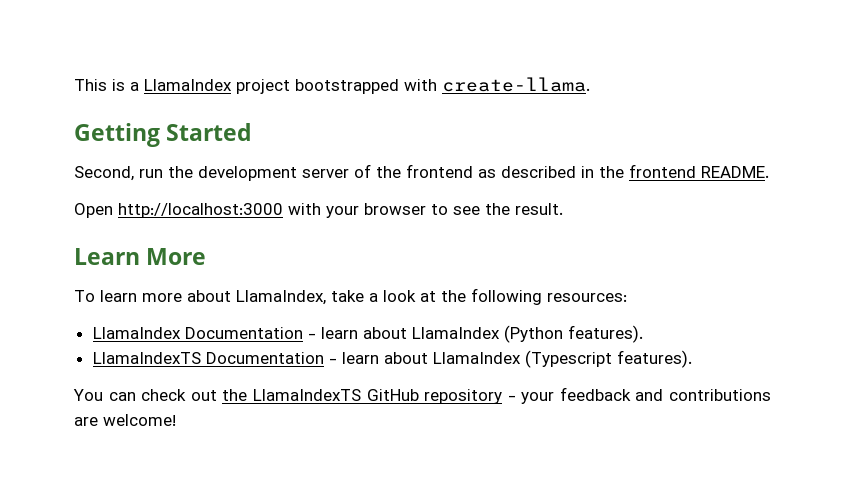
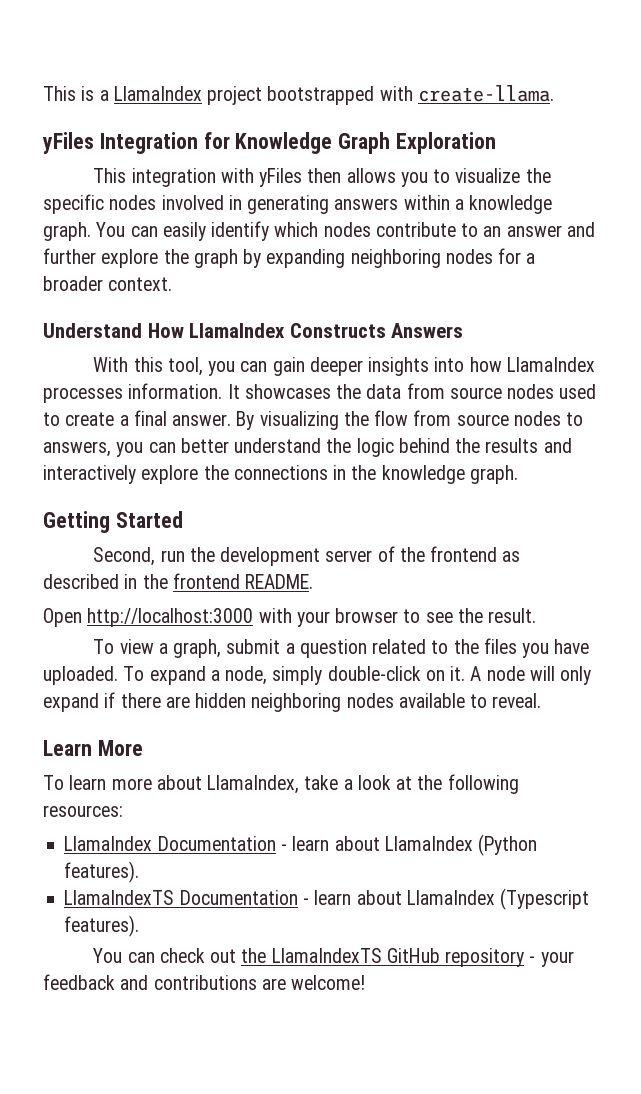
+ yFiles Integration for Knowledge Graph Exploration
+ This integration with yFiles then allows you to visualize the specific nodes involved in generating answers within a knowledge graph. You can easily identify which nodes contribute to an answer and further explore the graph by expanding neighboring nodes for a broader context.
+ Understand How LlamaIndex Constructs Answers
+ With this tool, you can gain deeper insights into how LlamaIndex processes information. It showcases the data from source nodes used to create a final answer. By visualizing the flow from source nodes to answers, you can better understand the logic behind the results and interactively explore the connections in the knowledge graph.
+ To view a graph, submit a question related to the files you have uploaded. To expand a node, simply double-click on it. A node will only expand if there are hidden neighboring nodes available to reveal.

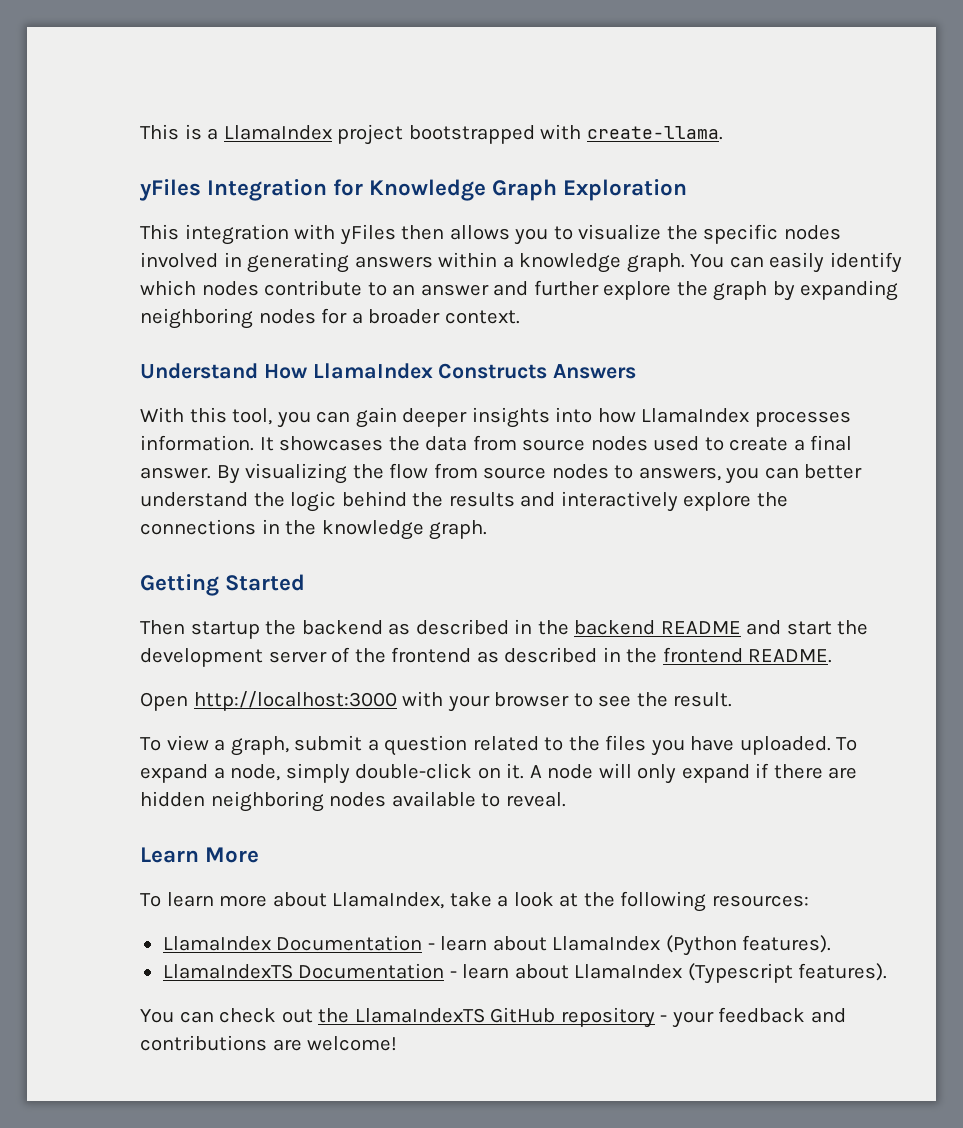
- Second, run the development server of the frontend as described in the frontend README.
+ Then startup the backend as described in the backend README and start the development server of the frontend as described in the frontend README.

